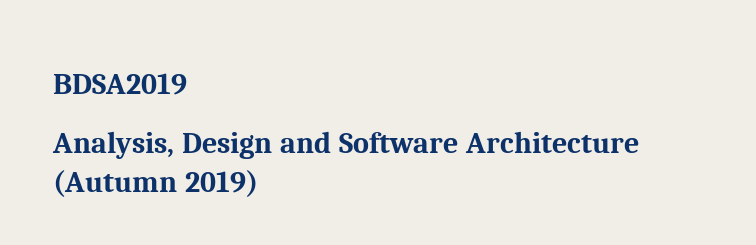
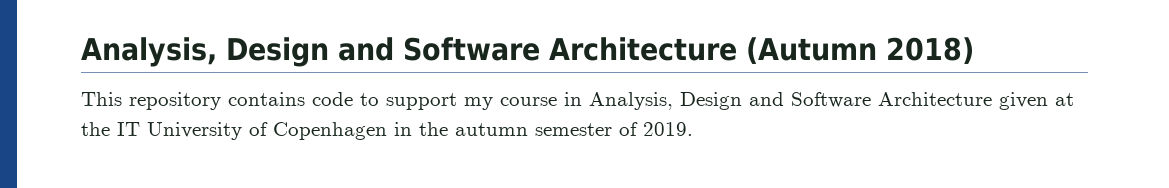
- BDSA2019
- Analysis, Design and Software Architecture (Autumn 2019)
+ Analysis, Design and Software Architecture (Autumn 2018)
+ This repository contains code to support my course in Analysis, Design and Software Architecture given at the IT University of Copenhagen in the autumn semester of 2019.

